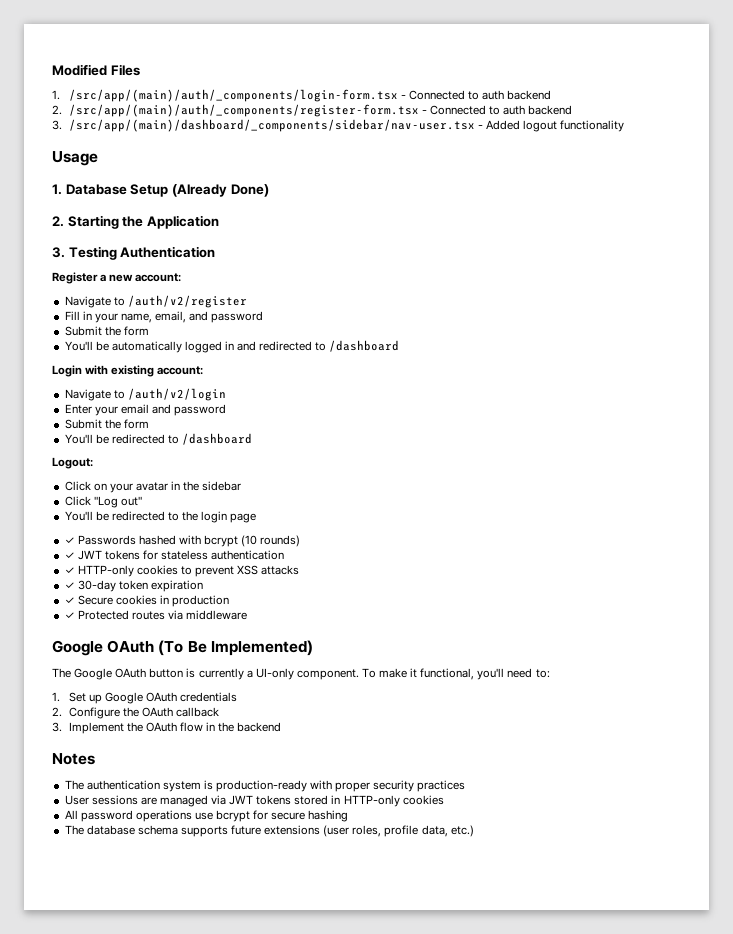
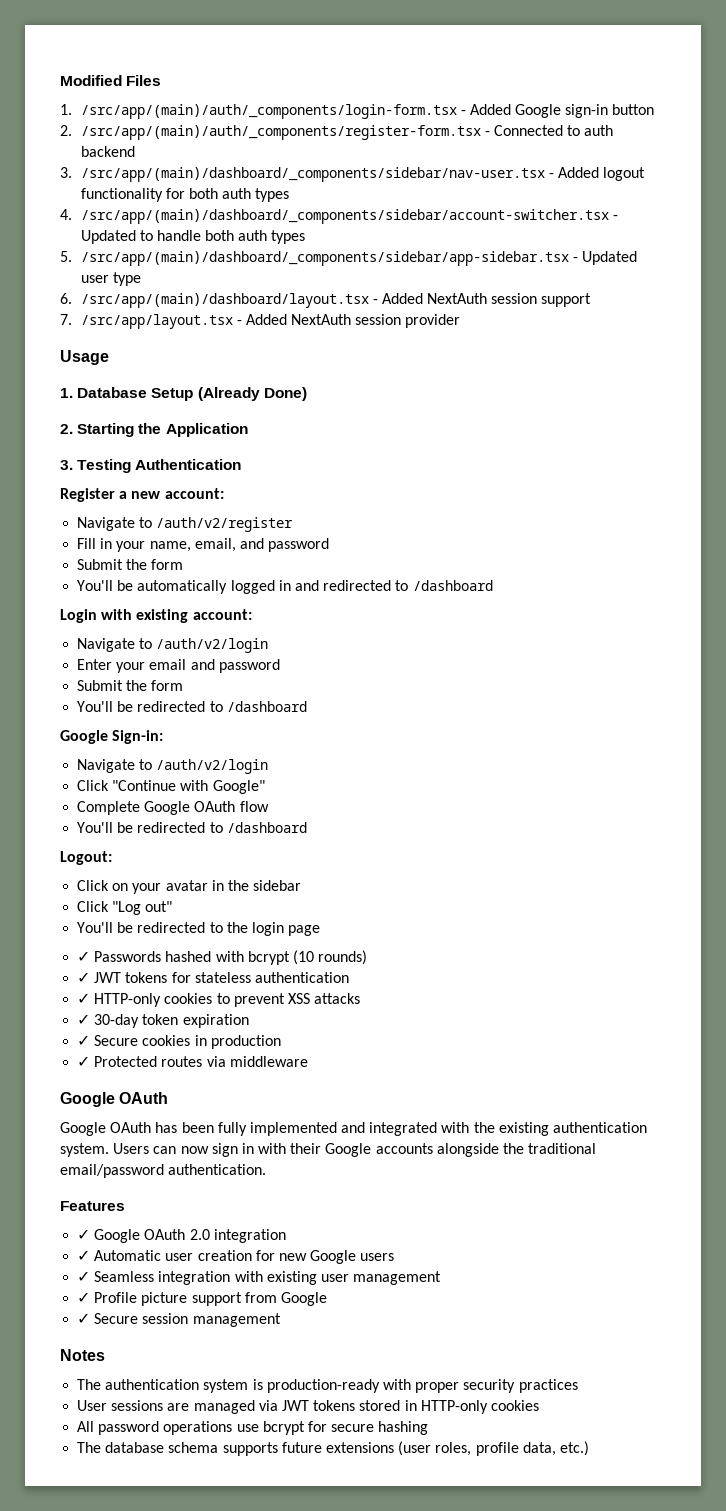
- 1. /src/app/(main)/auth/_components/login-form.tsx - Connected to auth backend
+ 1. /src/app/(main)/auth/_components/login-form.tsx - Added Google sign-in button
- 3. /src/app/(main)/dashboard/_components/sidebar/nav-user.tsx - Added logout functionality
+ 3. /src/app/(main)/dashboard/_components/sidebar/nav-user.tsx - Added logout functionality for both auth types
+ 4. /src/app/(main)/dashboard/_components/sidebar/account-switcher.tsx - Updated to handle both auth types
+ 5. /src/app/(main)/dashboard/_components/sidebar/app-sidebar.tsx - Updated user type
+ 6. /src/app/(main)/dashboard/layout.tsx - Added NextAuth session support
+ 7. /src/app/layout.tsx - Added NextAuth session provider
+ Google Sign-in:
+ Navigate to /auth/v2/login
+ Click "Continue with Google"
+ Complete Google OAuth flow
+ You'll be redirected to /dashboard
  ✓ Protected routes via middleware
- Google OAuth (To Be Implemented)
- The Google OAuth button is currently a UI-only component. To make it functional, you'll need to:
- 1. Set up Google OAuth credentials
- 2. Configure the OAuth callback
- 3. Implement the OAuth flow in the backend
+ Google OAuth
+ Google OAuth has been fully implemented and integrated with the existing authentication system. Users can now sign in with their Google accounts alongside the traditional email/password authentication.
+ Features
+ ✓ Google OAuth 2.0 integration
+ ✓ Automatic user creation for new Google users
+ ✓ Seamless integration with existing user management
+ ✓ Profile picture support from Google
+ ✓ Secure session management

